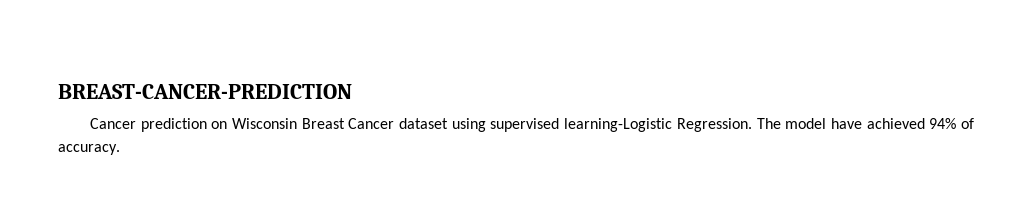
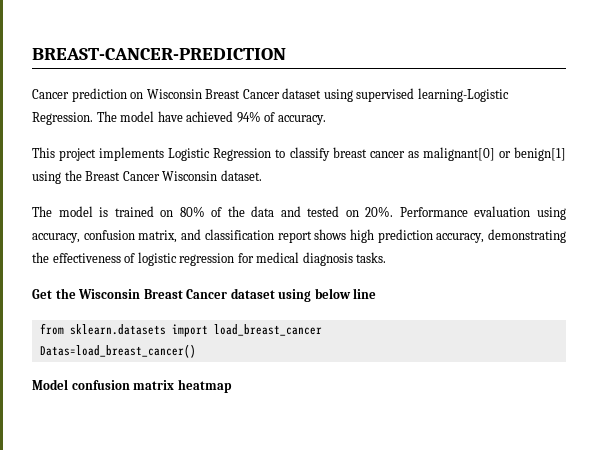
+ This project implements Logistic Regression to classify breast cancer as malignant[0] or benign[1] using the Breast Cancer Wisconsin dataset.
+ The model is trained on 80% of the data and tested on 20%. Performance evaluation using accuracy, confusion matrix, and classification report shows high prediction accuracy, demonstrating the effectiveness of logistic regression for medical diagnosis tasks.
+ Get the Wisconsin Breast Cancer dataset using below line
+ from sklearn.datasets import load_breast_cancer
+ Datas=load_breast_cancer()
+ Model confusion matrix heatmap

